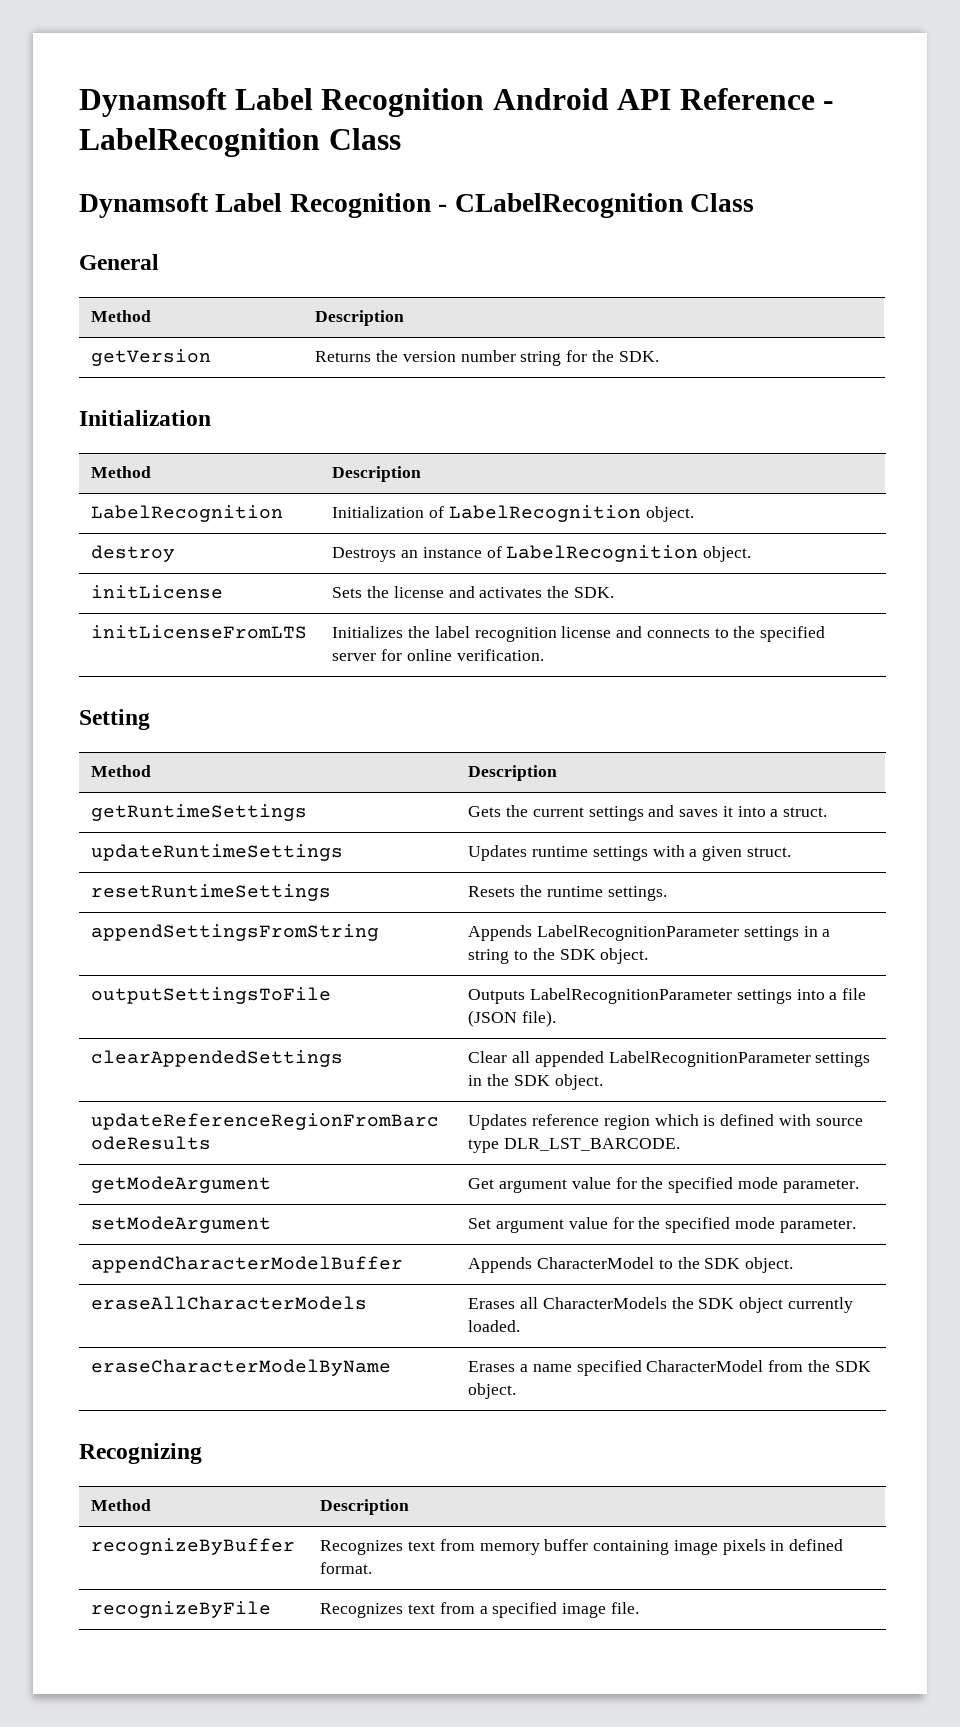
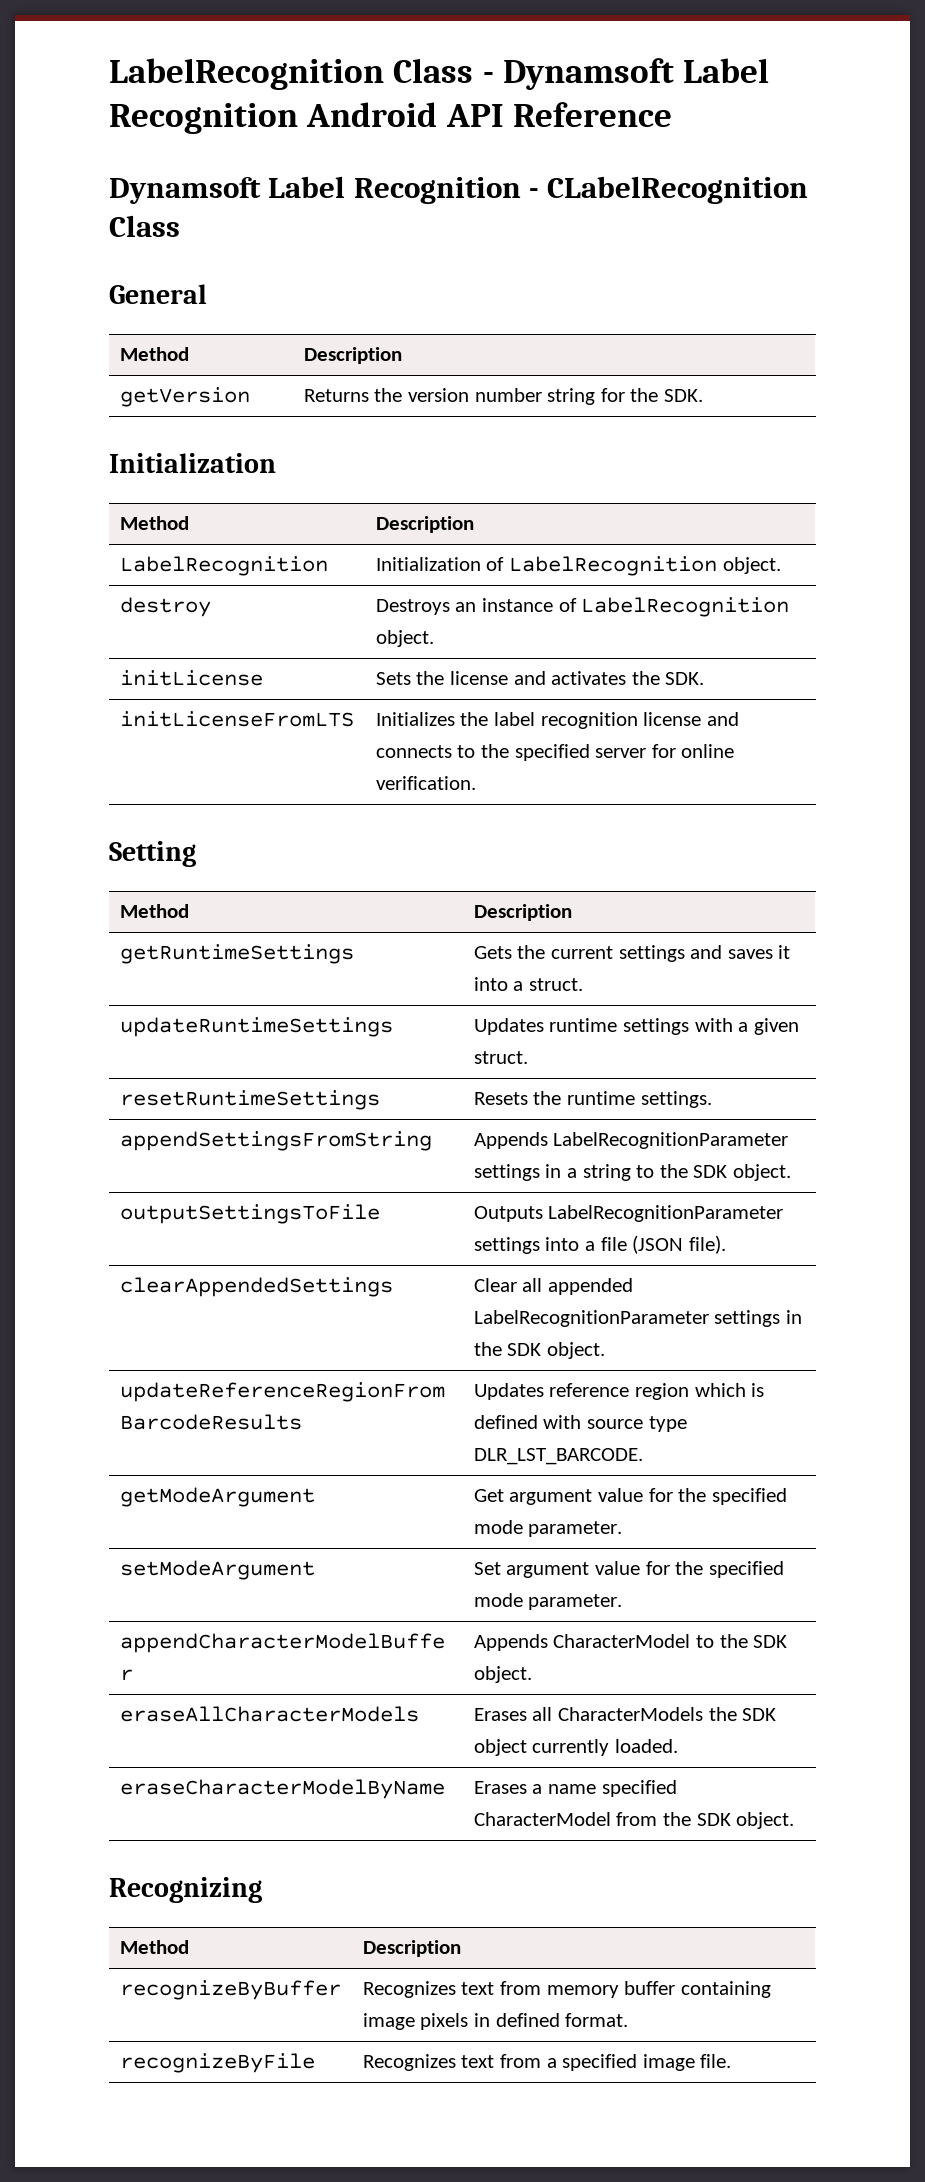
- Dynamsoft Label Recognition Android API Reference - LabelRecognition Class
+ LabelRecognition Class - Dynamsoft Label Recognition Android API Reference

